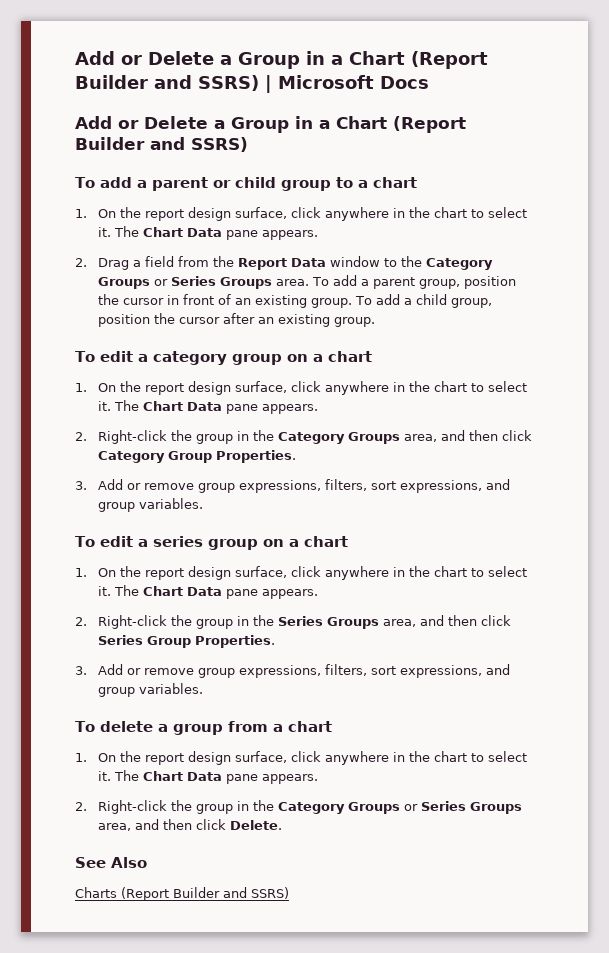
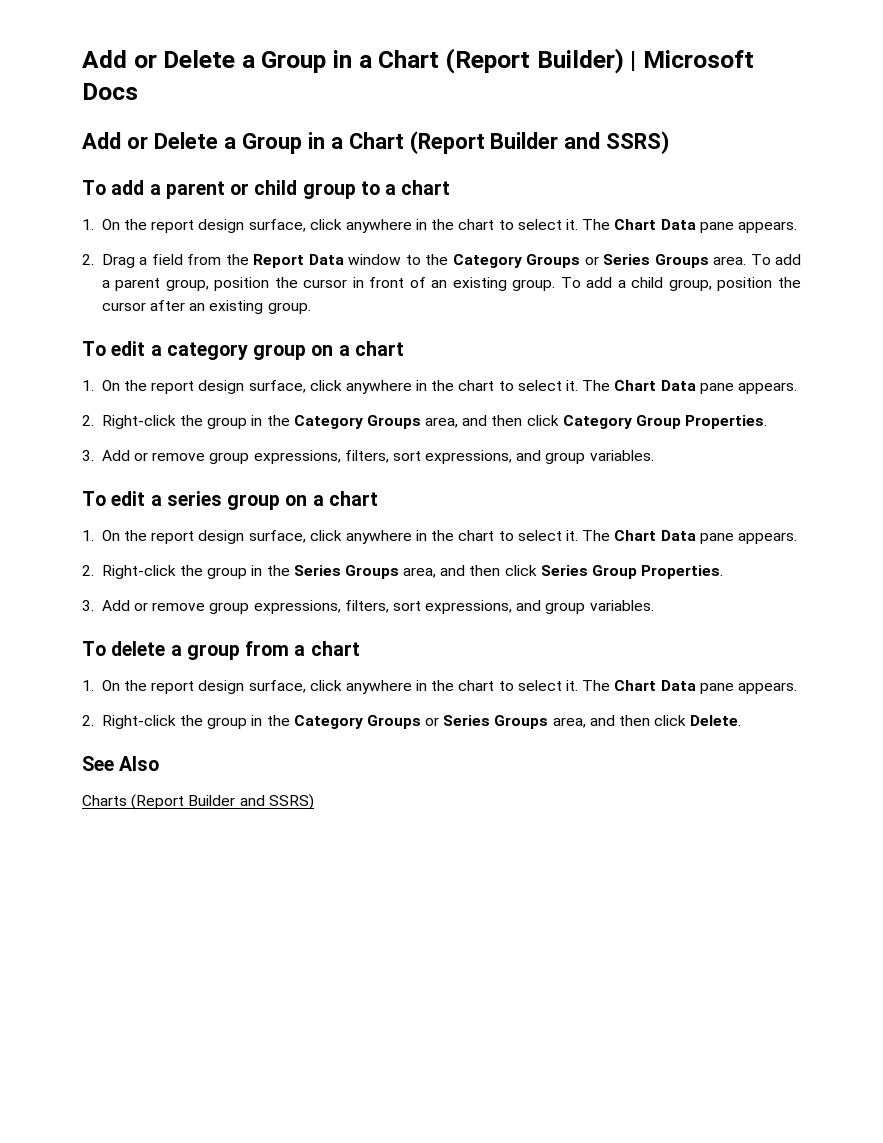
- Add or Delete a Group in a Chart (Report Builder and SSRS) | Microsoft Docs
+ Add or Delete a Group in a Chart (Report Builder) | Microsoft Docs

